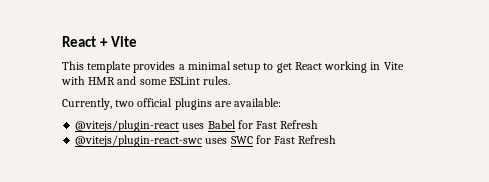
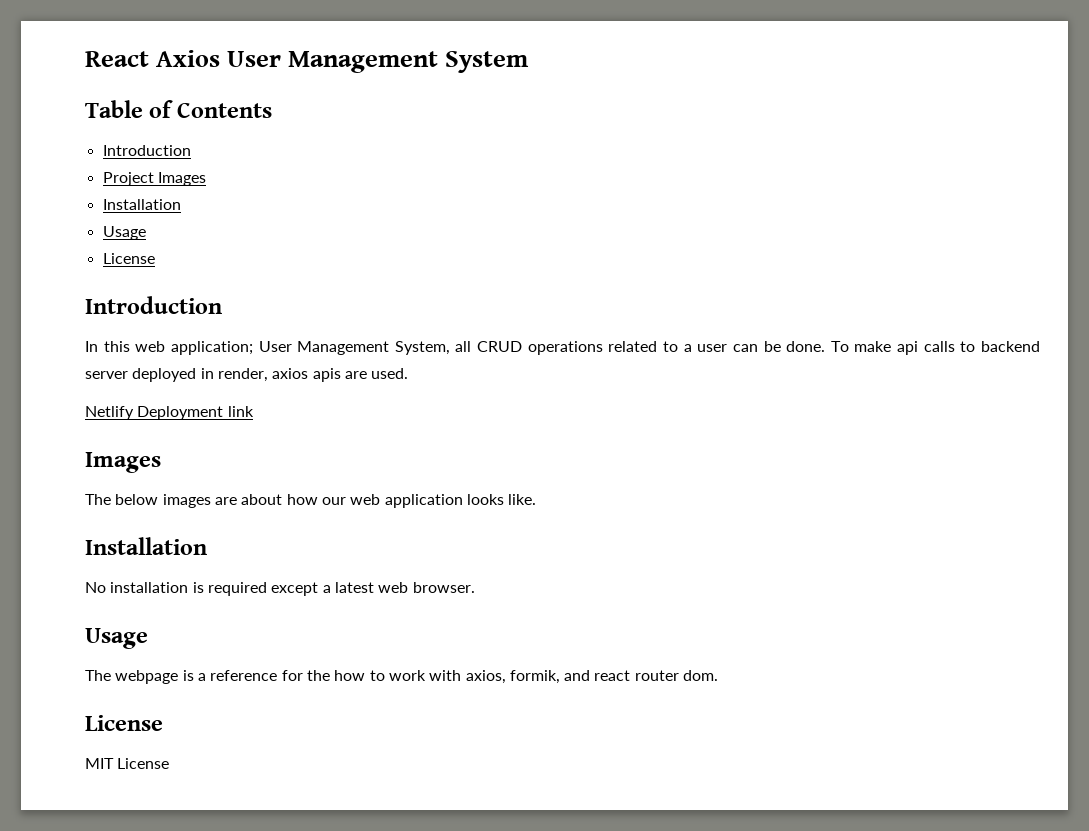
- React + Vite
- This template provides a minimal setup to get React working in Vite with HMR and some ESLint rules.
- Currently, two official plugins are available:
- @vitejs/plugin-react uses Babel for Fast Refresh
- @vitejs/plugin-react-swc uses SWC for Fast Refresh
+ React Axios User Management System
+ Table of Contents
+ Introduction
+ Project Images
+ Installation
+ Usage
+ License
+ Introduction
+ In this web application; User Management System, all CRUD operations related to a user can be done. To make api calls to backend server deployed in render, axios apis are used.
+ Netlify Deployment link
+ Images
+ The below images are about how our web application looks like.
+ Installation
+ No installation is required except a latest web browser.
+ Usage
+ The webpage is a reference for the how to work with axios, formik, and react router dom.
+ License
+ MIT License

